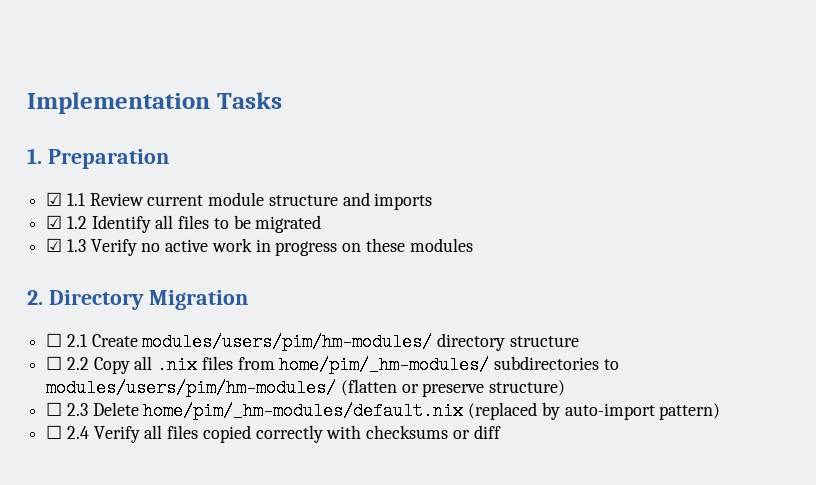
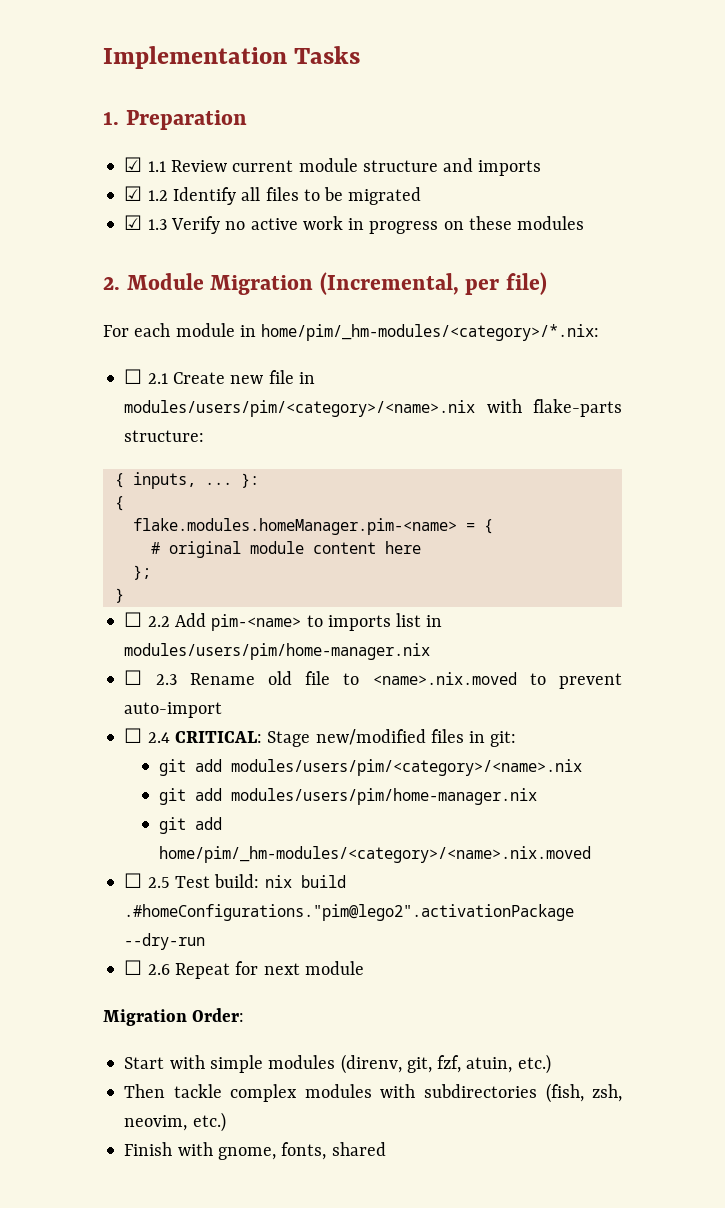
- 2. Directory Migration
- ☐ 2.1 Create modules/users/pim/hm-modules/ directory structure
- ☐ 2.2 Copy all .nix files from home/pim/_hm-modules/ subdirectories to modules/users/pim/hm-modules/ (flatten or preserve structure)
- ☐ 2.3 Delete home/pim/_hm-modules/default.nix (replaced by auto-import pattern)
+ 2. Module Migration (Incremental, per file)
+ For each module in home/pim/_hm-modules/<category>/*.nix:
+ ☐ 2.1 Create new file in modules/users/pim/<category>/<name>.nix with flake-parts structure:
+ { inputs, ... }:
+ {
+ flake.modules.homeManager.pim-<name> = {
+ # original module content here
+ };
+ }
+ ☐ 2.2 Add pim-<name> to imports list in modules/users/pim/home-manager.nix
+ ☐ 2.3 Rename old file to <name>.nix.moved to prevent auto-import
- ☐ 2.4 Verify all files copied correctly with checksums or diff
+ ☐ 2.4 CRITICAL: Stage new/modified files in git:
+ git add modules/users/pim/<category>/<name>.nix
+ git add modules/users/pim/home-manager.nix
+ git add home/pim/_hm-modules/<category>/<name>.nix.moved
+ ☐ 2.5 Test build: nix build .#homeConfigurations."pim@lego2".activationPackage --dry-run
+ ☐ 2.6 Repeat for next module
+ Migration Order:
+ Start with simple modules (direnv, git, fzf, atuin, etc.)
+ Then tackle complex modules with subdirectories (fish, zsh, neovim, etc.)
+ Finish with gnome, fonts, shared

